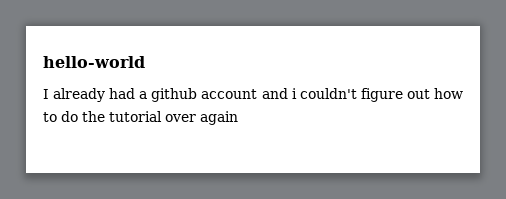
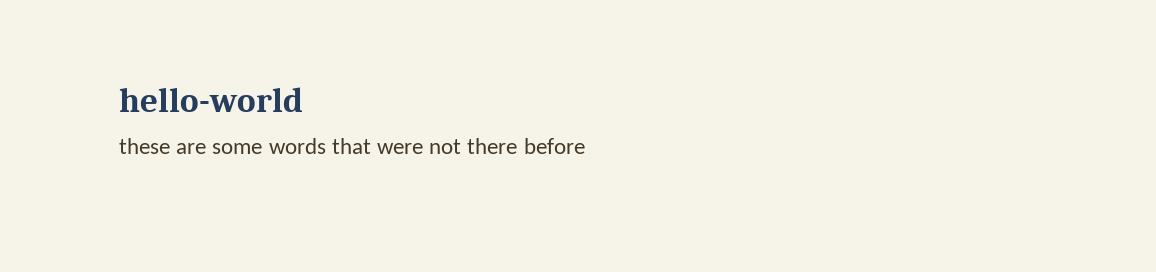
- I already had a github account and i couldn't figure out how to do the tutorial over again
+ these are some words that were not there before

